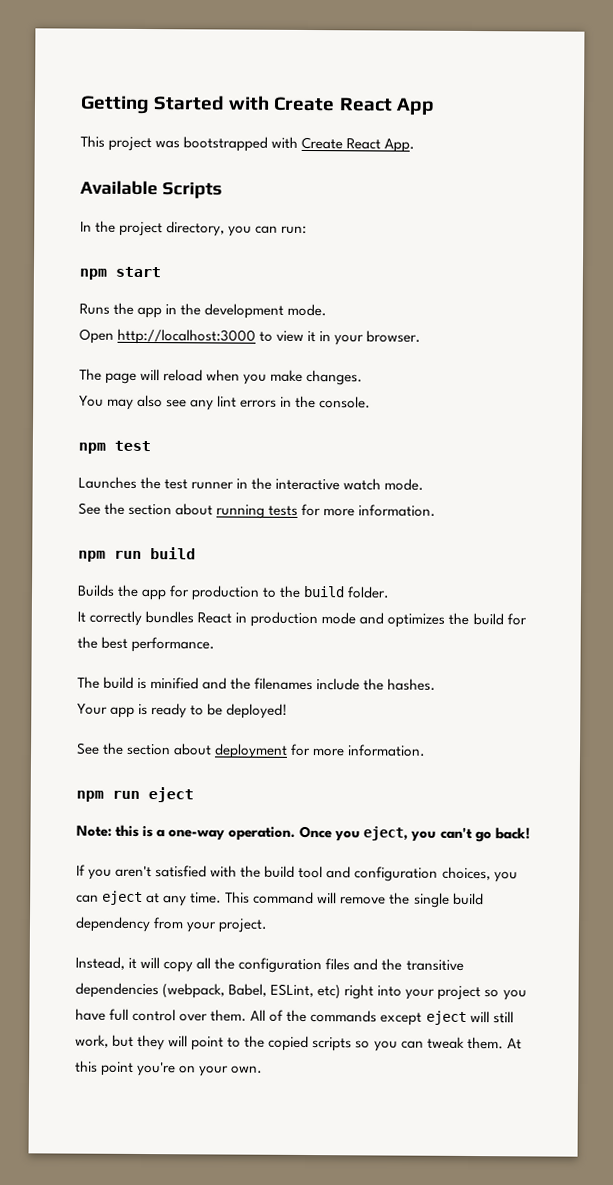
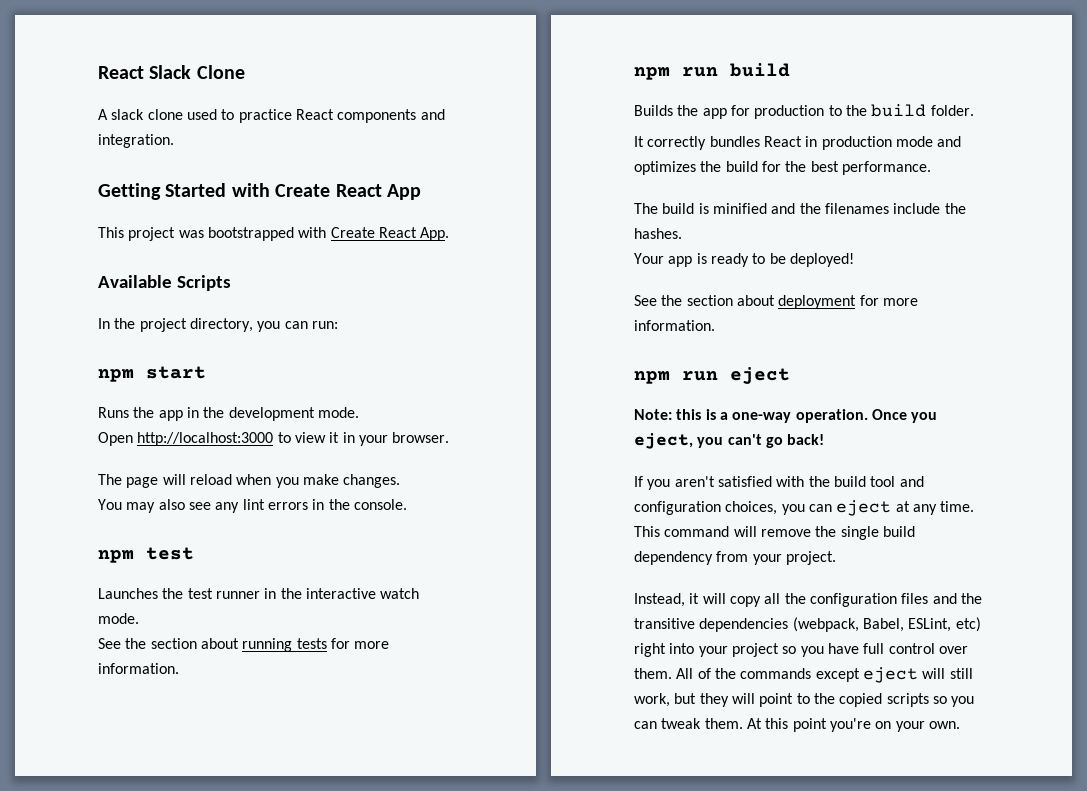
+ React Slack Clone
+ A slack clone used to practice React components and integration.

